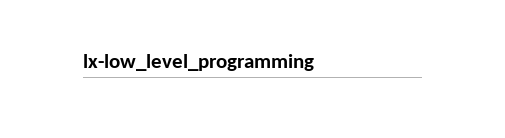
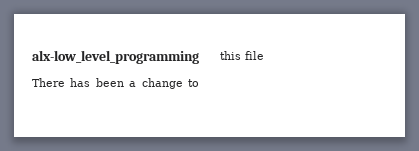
- lx-low_level_programming
+ alx-low_level_programming
+ There has been a change to this file

